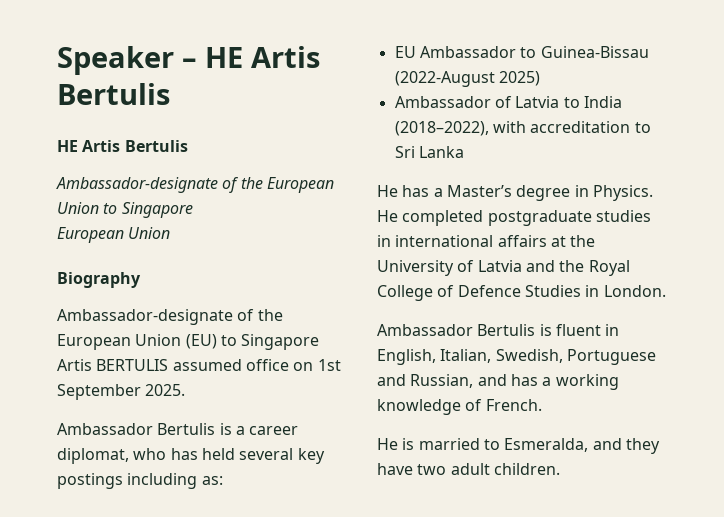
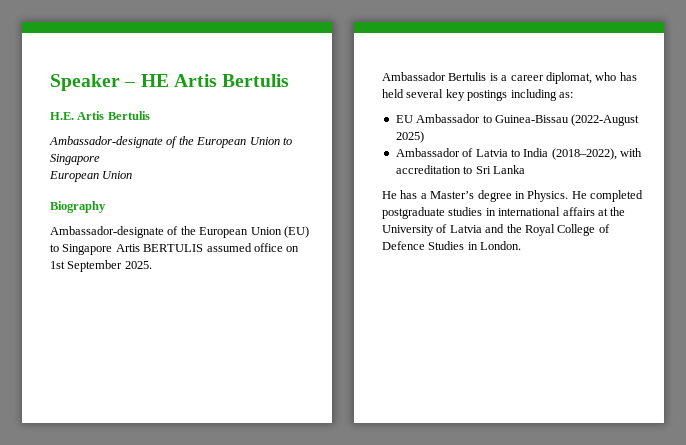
  Speaker – HE Artis Bertulis
- HE Artis Bertulis
+ H.E. Artis Bertulis
- Ambassador Bertulis is fluent in English, Italian, Swedish, Portuguese and Russian, and has a working knowledge of French.
- He is married to Esmeralda, and they have two adult children.

